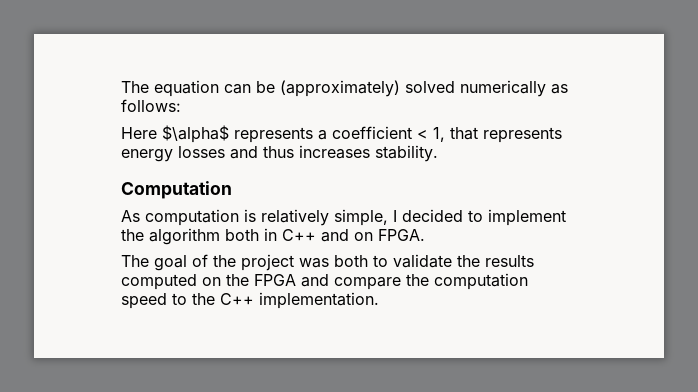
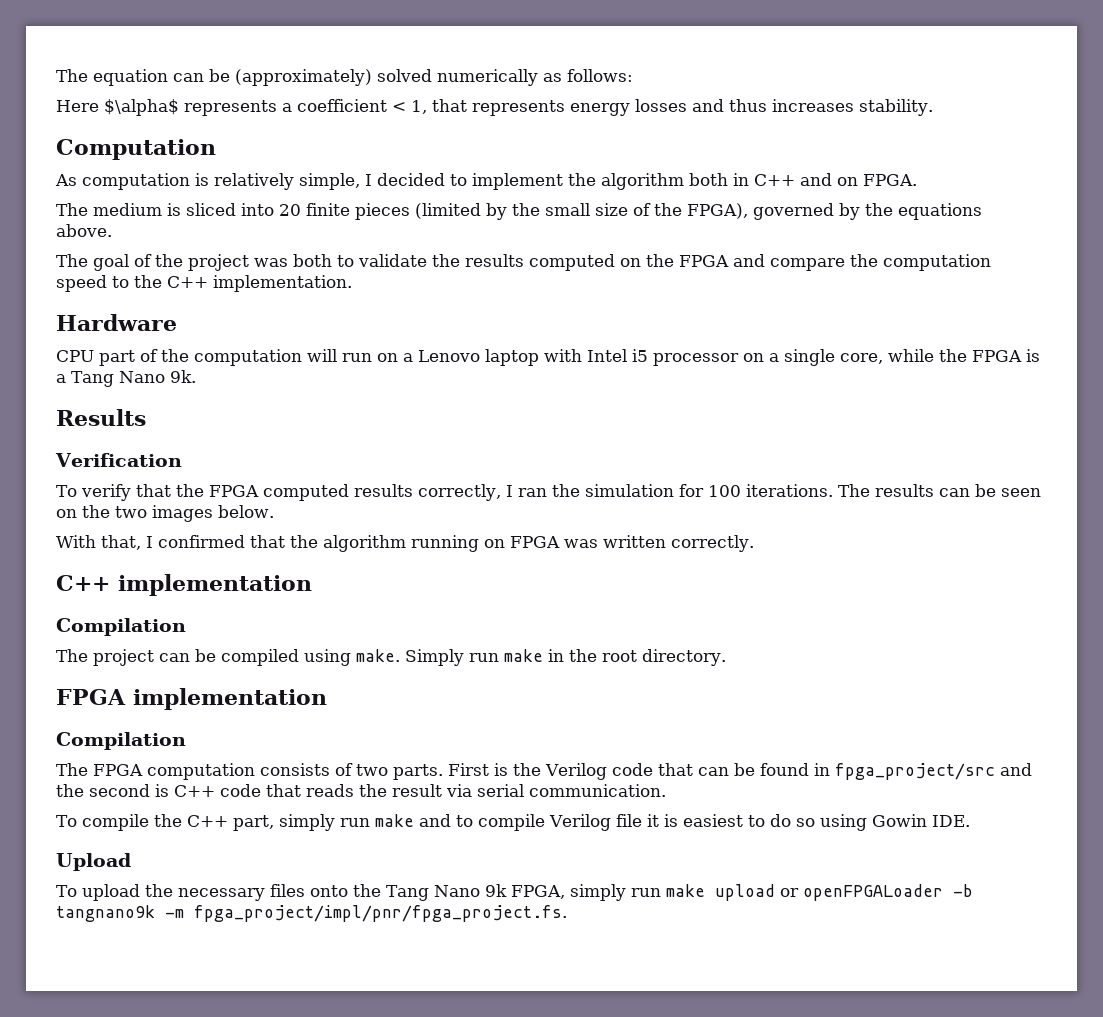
+ The medium is sliced into 20 finite pieces (limited by the small size of the FPGA), governed by the equations above.
+ Hardware
+ CPU part of the computation will run on a Lenovo laptop with Intel i5 processor on a single core, while the FPGA is a Tang Nano 9k.
+ Results
+ Verification
+ To verify that the FPGA computed results correctly, I ran the simulation for 100 iterations. The results can be seen on the two images below.
+ With that, I confirmed that the algorithm running on FPGA was written correctly.
+ C++ implementation
+ Compilation
+ The project can be compiled using make. Simply run make in the root directory.
+ FPGA implementation
+ Compilation
+ The FPGA computation consists of two parts. First is the Verilog code that can be found in fpga_project/src and the second is C++ code that reads the result via serial communication.
+ To compile the C++ part, simply run make and to compile Verilog file it is easiest to do so using Gowin IDE.
+ Upload
+ To upload the necessary files onto the Tang Nano 9k FPGA, simply run make upload or openFPGALoader -b tangnano9k -m fpga_project/impl/pnr/fpga_project.fs.

